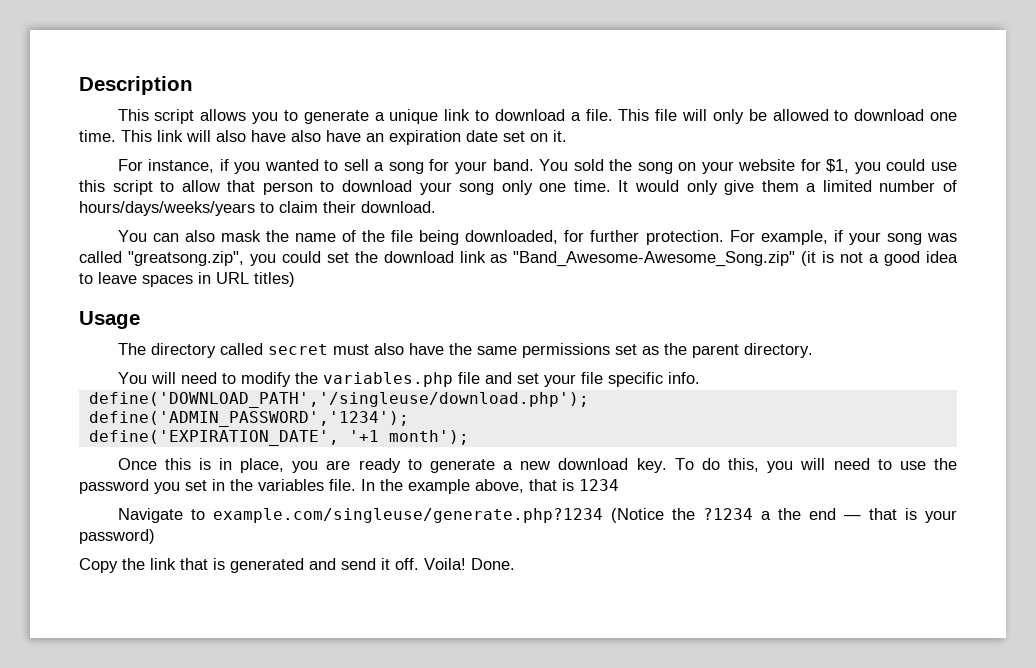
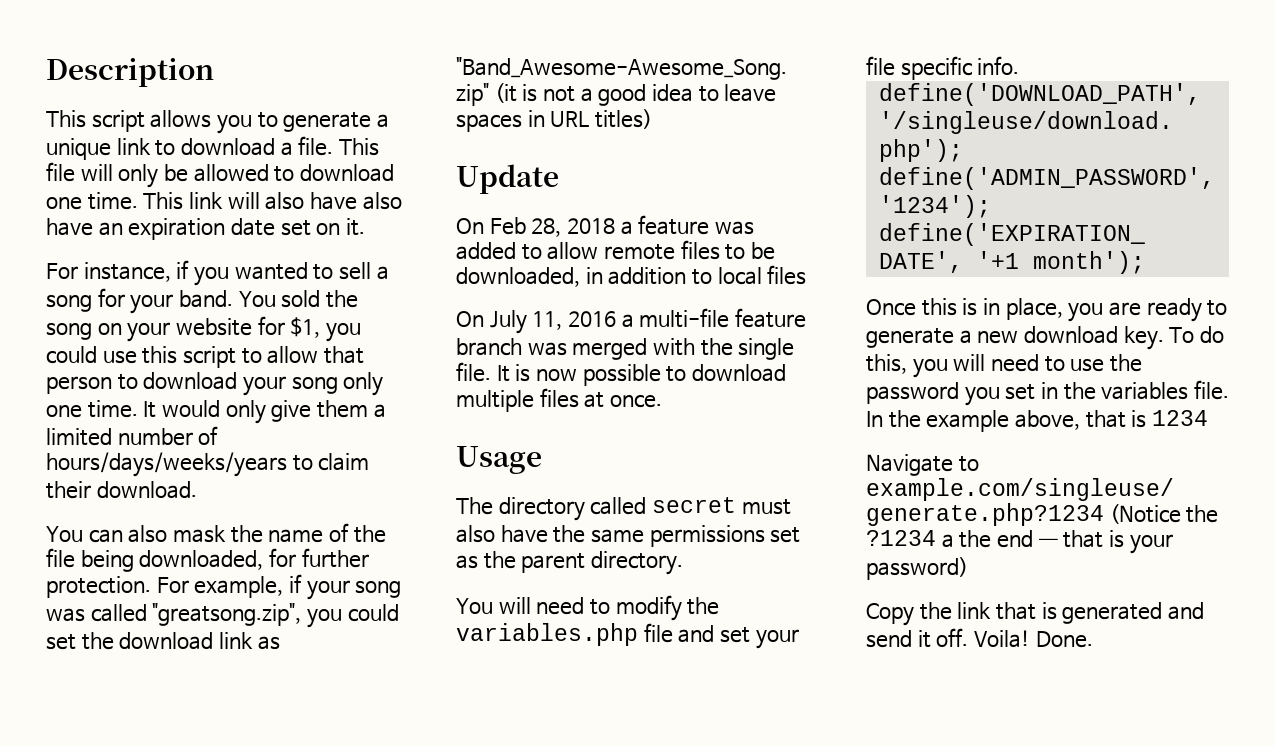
+ Update
+ On Feb 28, 2018 a feature was added to allow remote files to be downloaded, in addition to local files
+ On July 11, 2016 a multi-file feature branch was merged with the single file. It is now possible to download multiple files at once.

